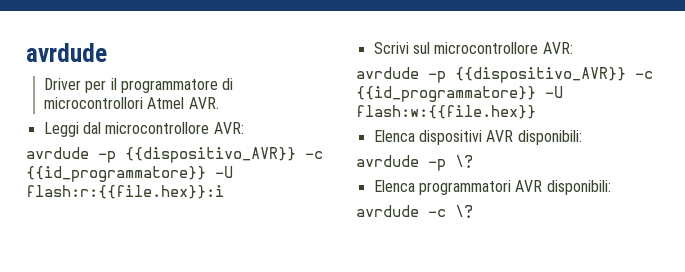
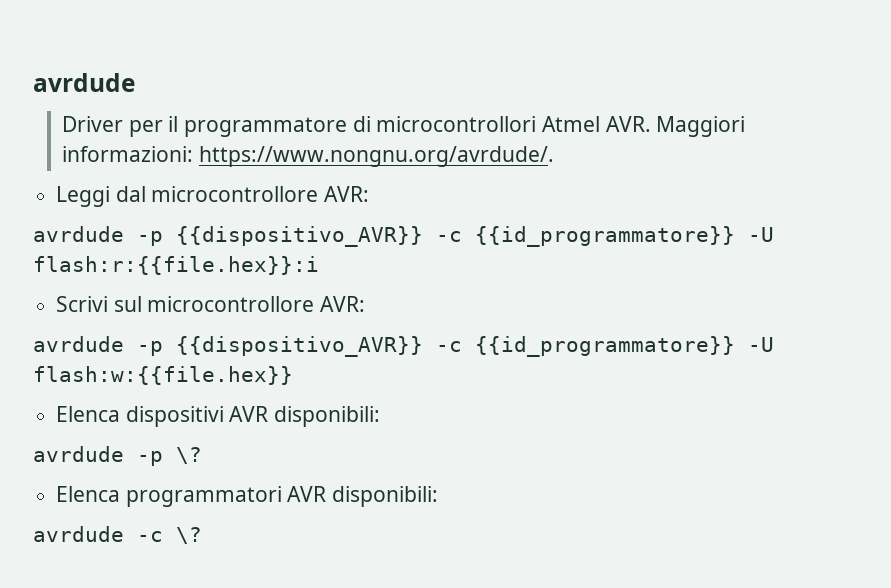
- Driver per il programmatore di microcontrollori Atmel AVR.
+ Driver per il programmatore di microcontrollori Atmel AVR. Maggiori informazioni: https://www.nongnu.org/avrdude/.

